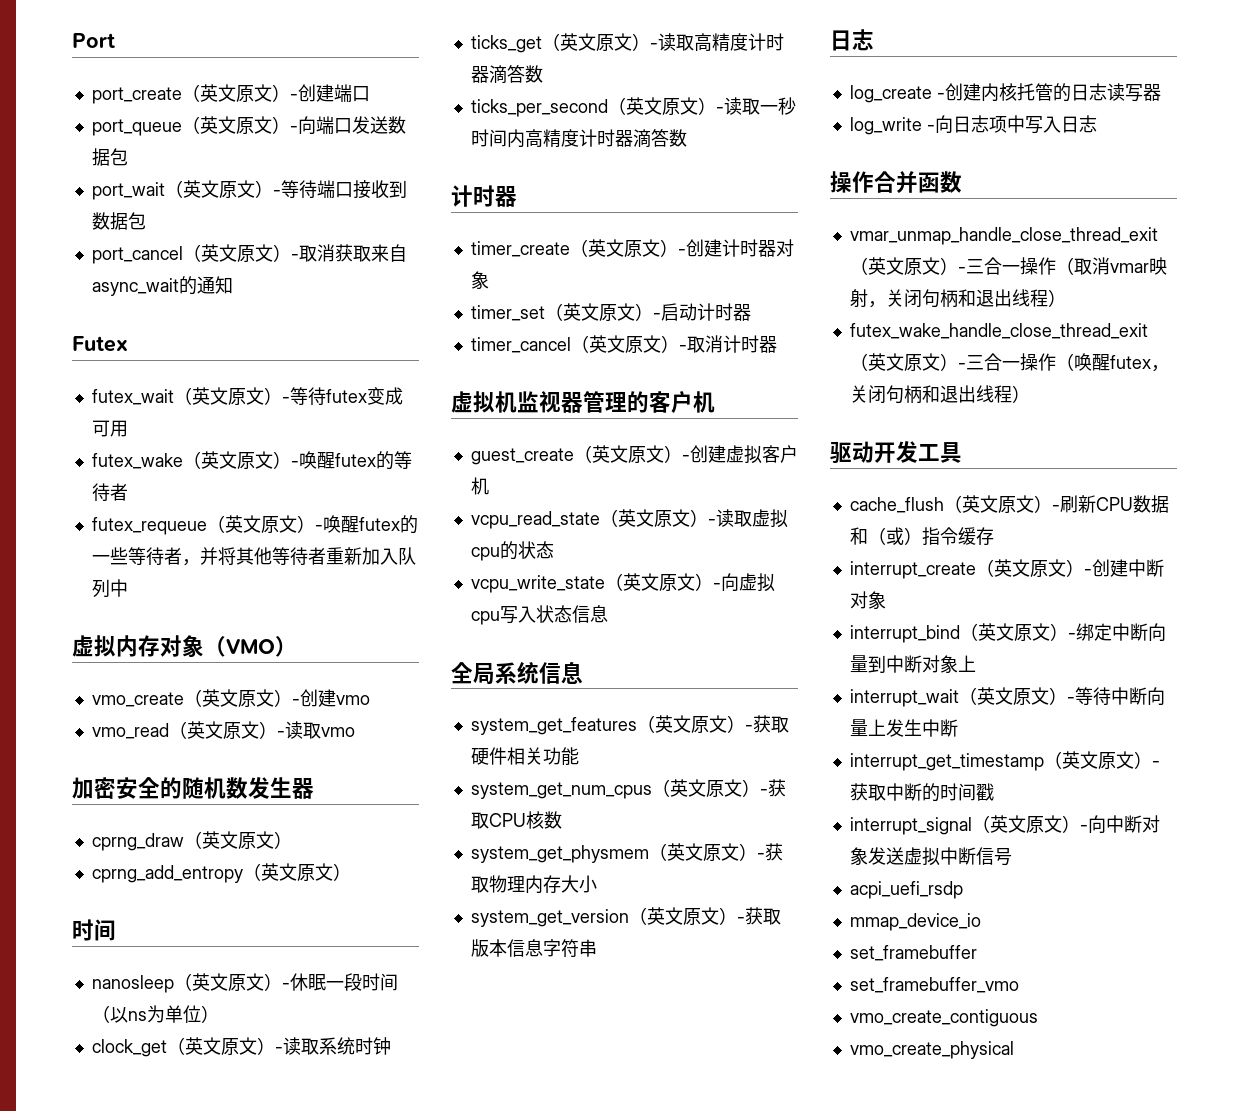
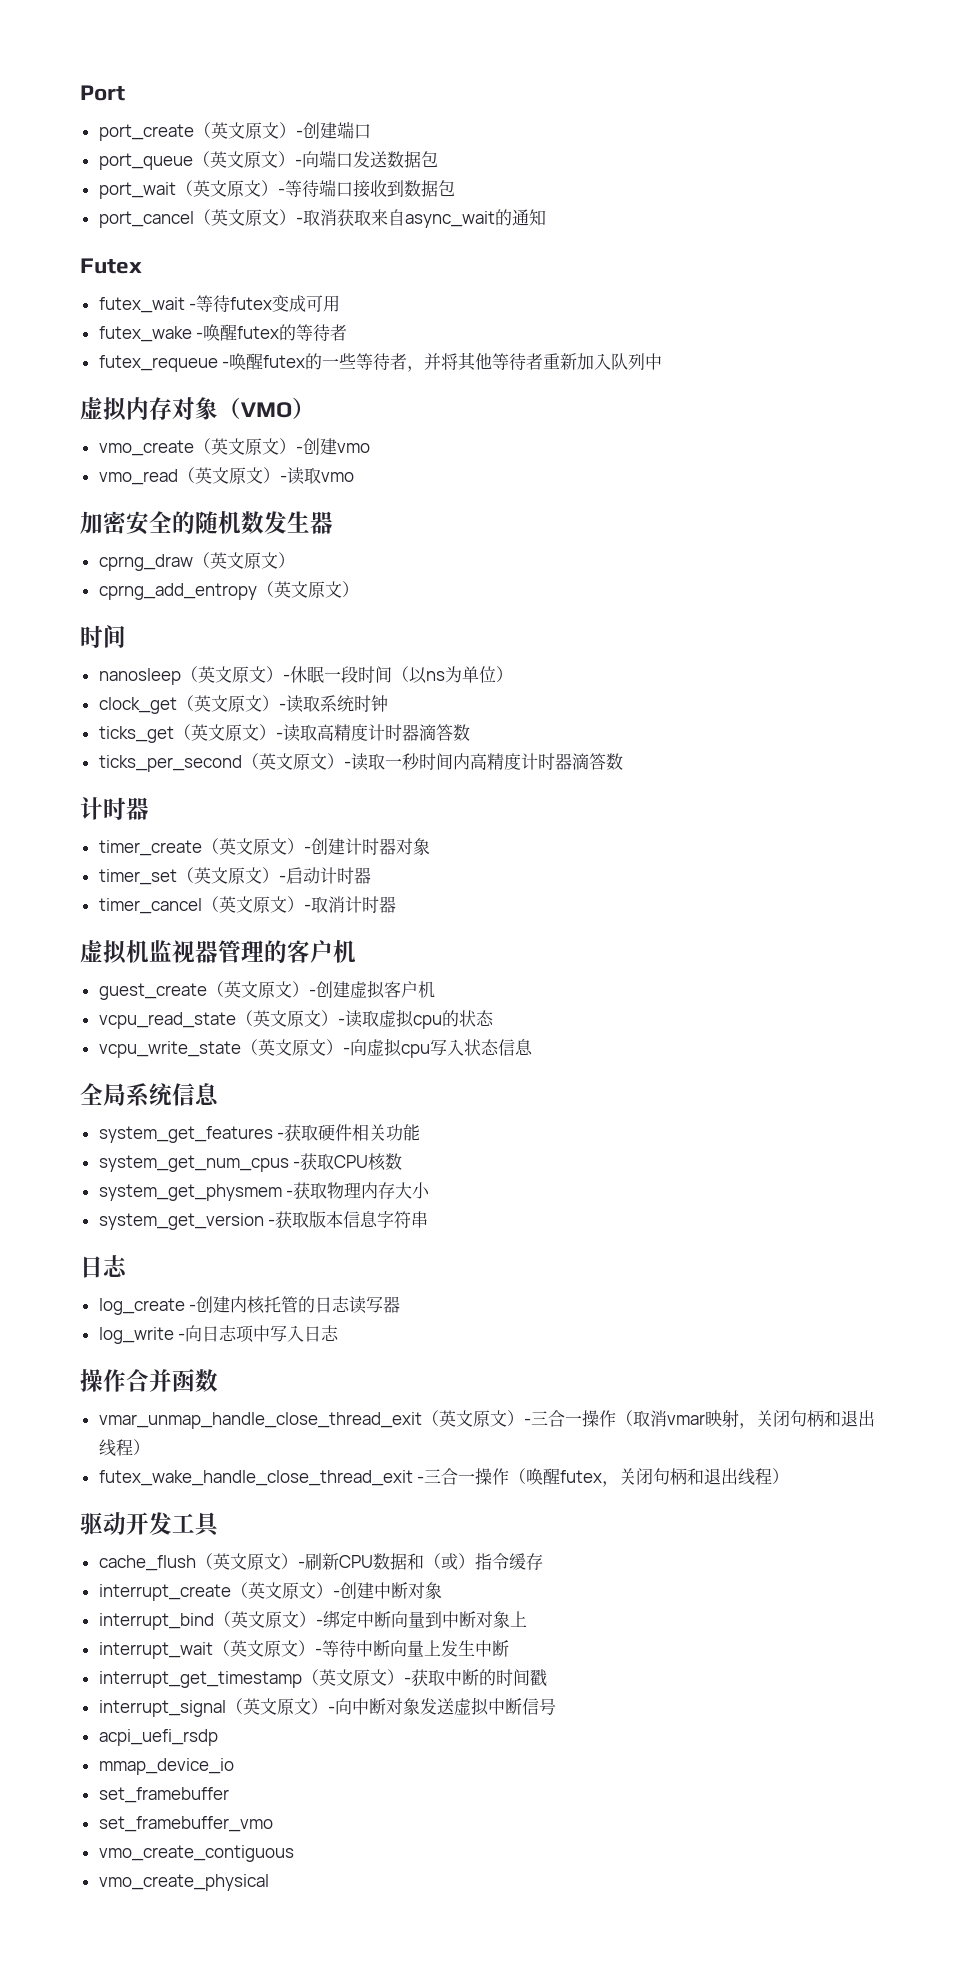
- futex_wait（英文原文）-等待futex变成可用
+ futex_wait -等待futex变成可用
- futex_wake（英文原文）-唤醒futex的等待者
+ futex_wake -唤醒futex的等待者
- futex_requeue（英文原文）-唤醒futex的一些等待者，并将其他等待者重新加入队列中
+ futex_requeue -唤醒futex的一些等待者，并将其他等待者重新加入队列中
- system_get_features（英文原文）-获取硬件相关功能
+ system_get_features -获取硬件相关功能
- system_get_num_cpus（英文原文）-获取CPU核数
+ system_get_num_cpus -获取CPU核数
- system_get_physmem（英文原文）-获取物理内存大小
+ system_get_physmem -获取物理内存大小
- system_get_version（英文原文）-获取版本信息字符串
+ system_get_version -获取版本信息字符串
- futex_wake_handle_close_thread_exit（英文原文）-三合一操作（唤醒futex，关闭句柄和退出线程）
+ futex_wake_handle_close_thread_exit -三合一操作（唤醒futex，关闭句柄和退出线程）

